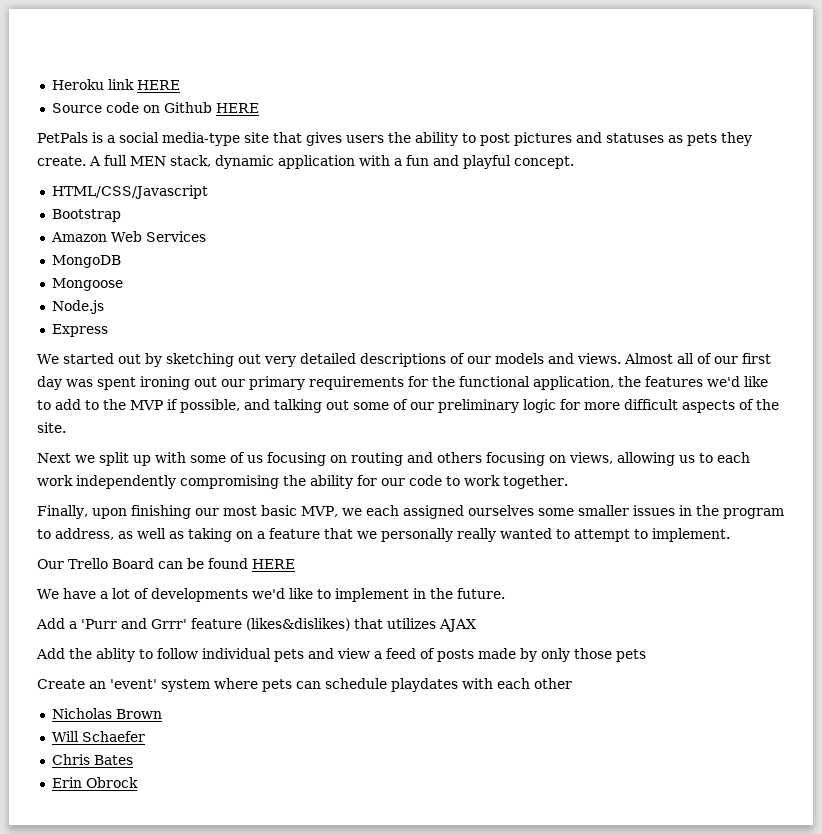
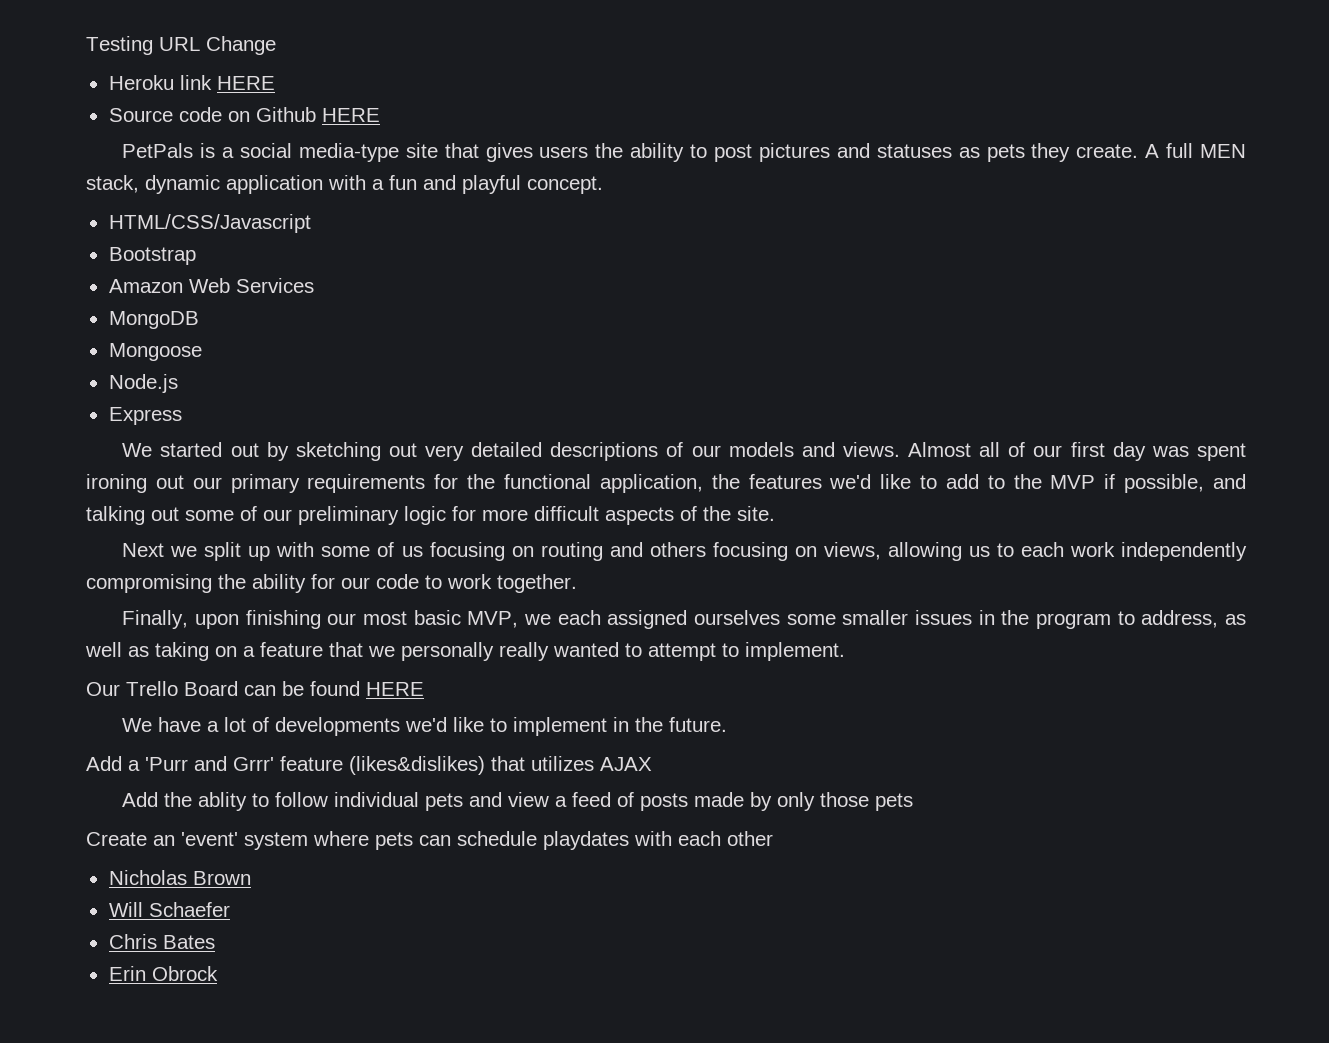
+ Testing URL Change

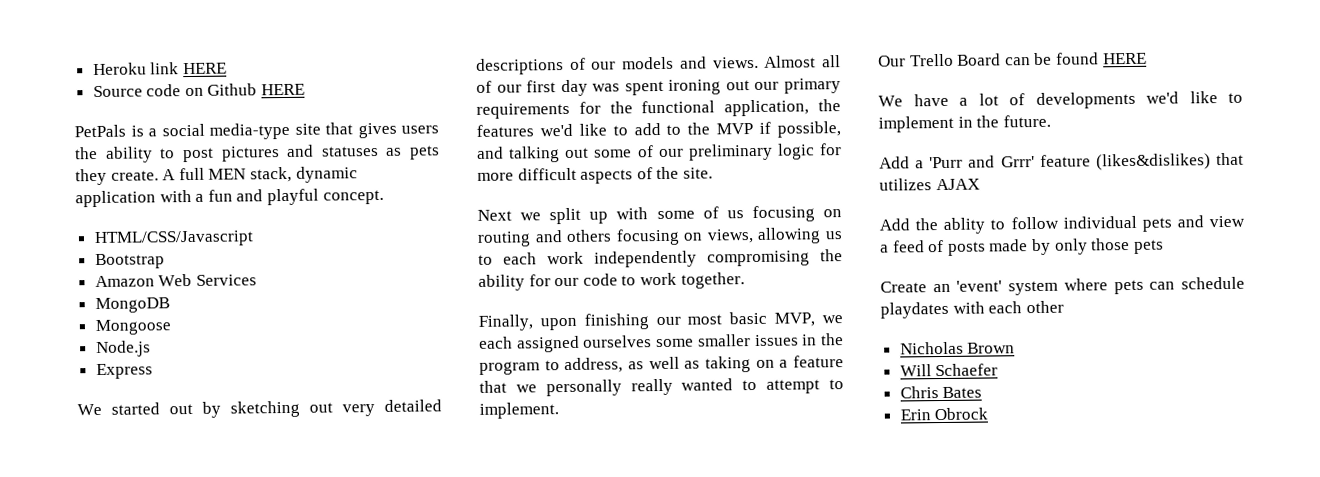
- Testing URL Change

